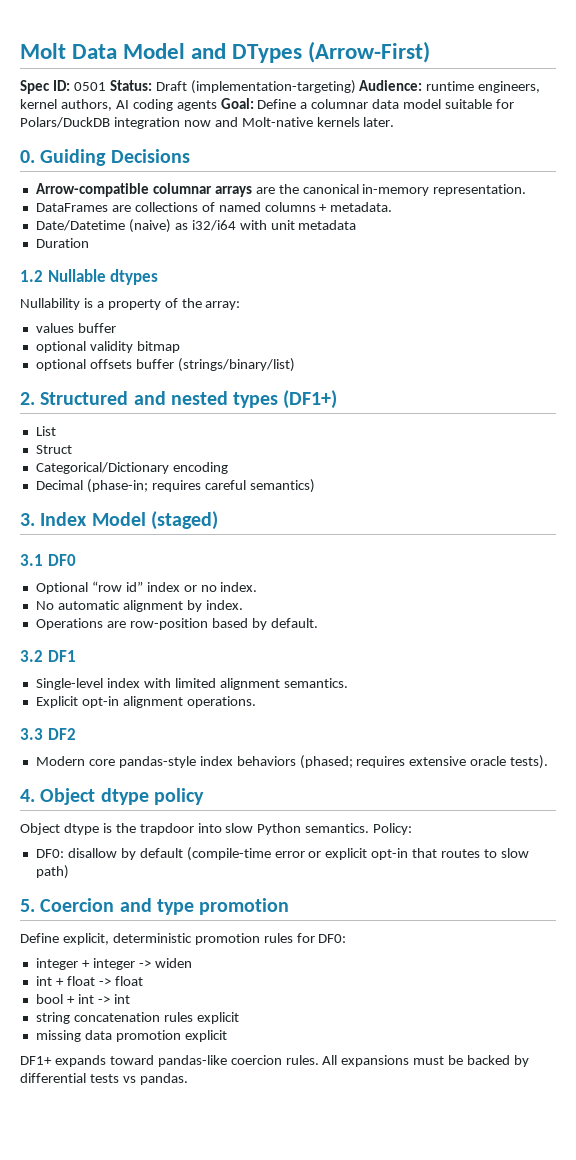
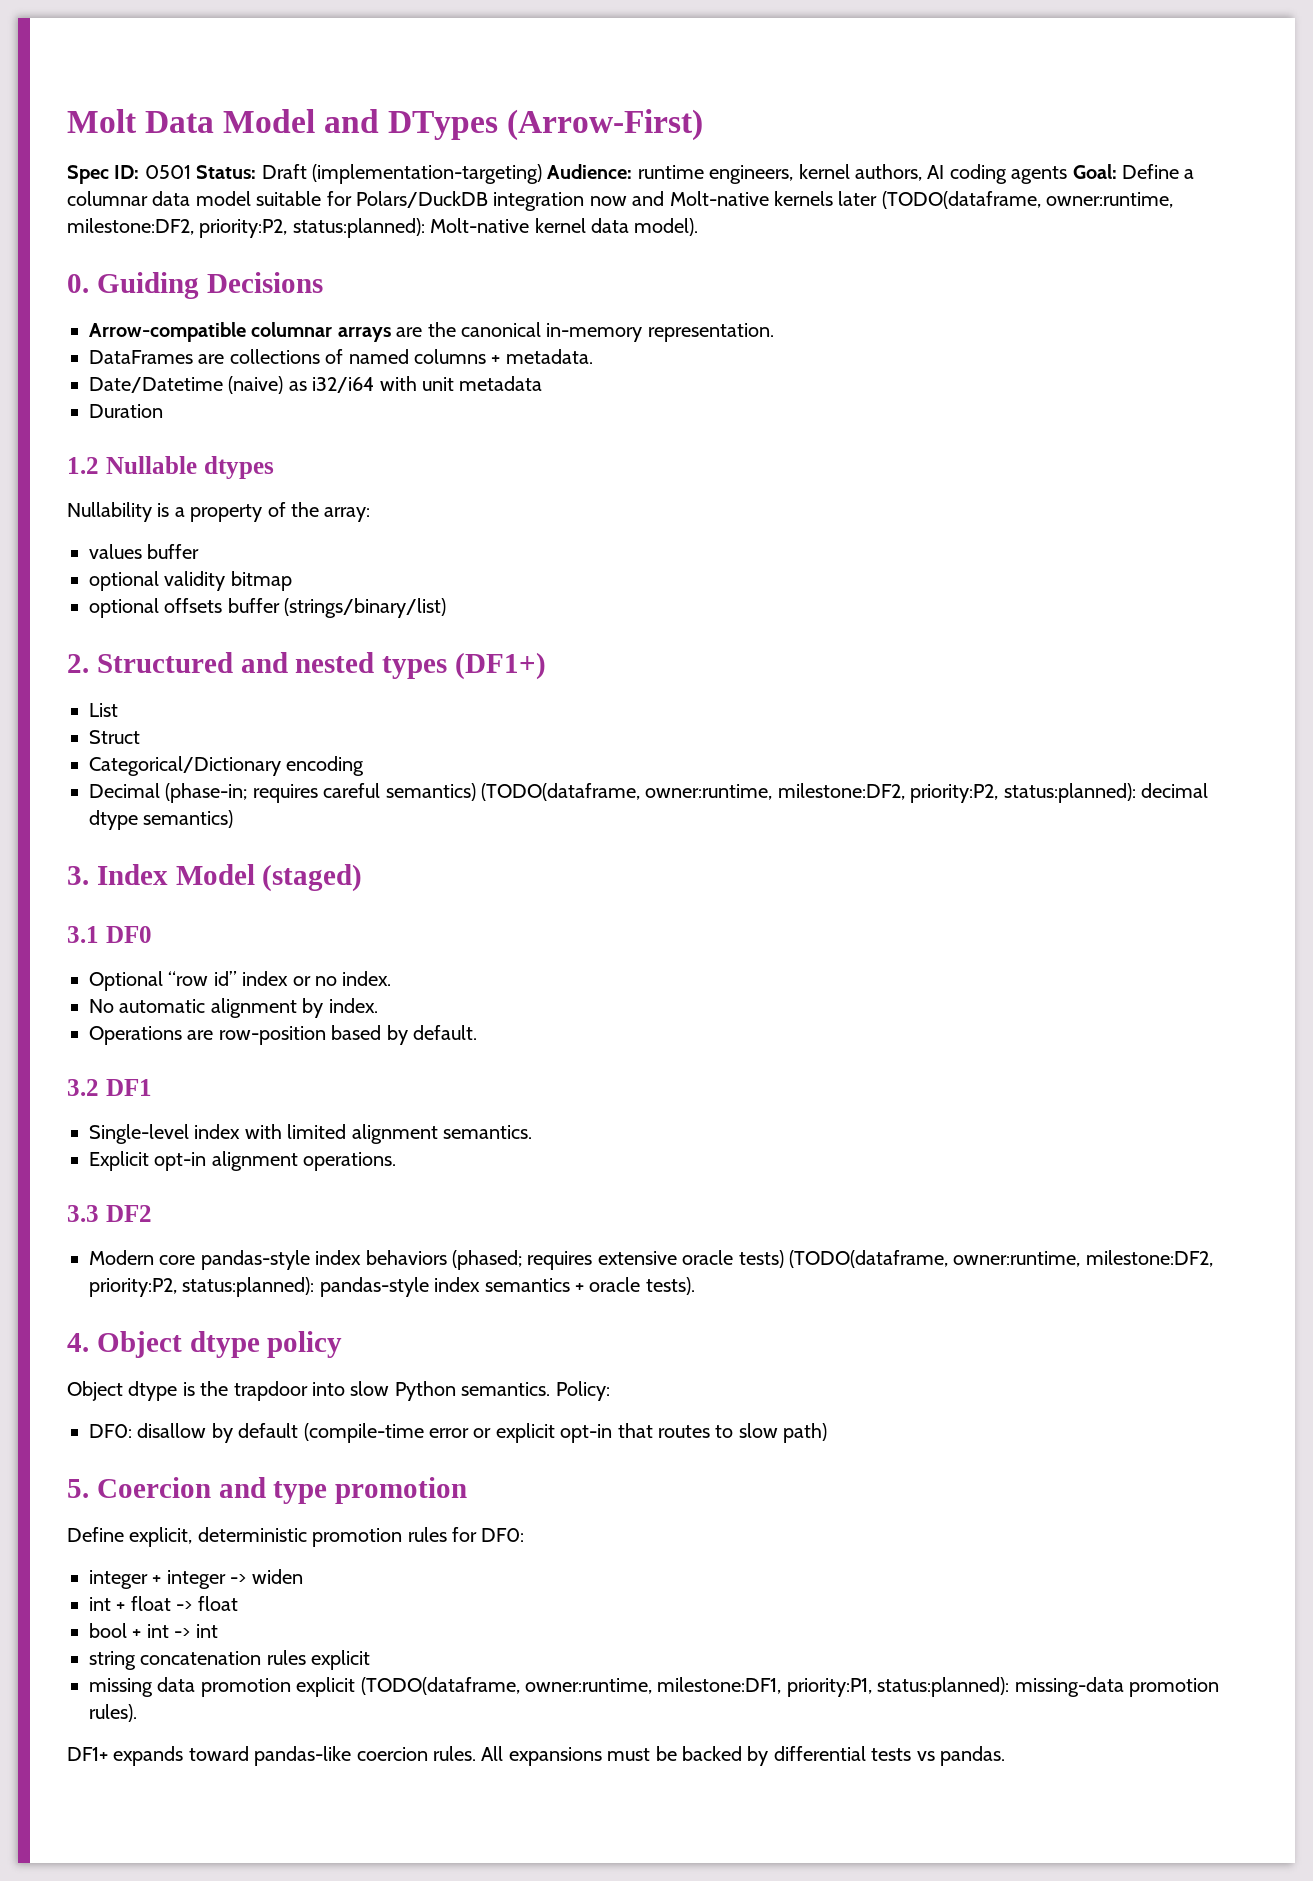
- Spec ID: 0501 Status: Draft (implementation-targeting) Audience: runtime engineers, kernel authors, AI coding agents Goal: Define a columnar data model suitable for Polars/DuckDB integration now and Molt-native kernels later.
+ Spec ID: 0501 Status: Draft (implementation-targeting) Audience: runtime engineers, kernel authors, AI coding agents Goal: Define a columnar data model suitable for Polars/DuckDB integration now and Molt-native kernels later (TODO(dataframe, owner:runtime, milestone:DF2, priority:P2, status:planned): Molt-native kernel data model).
- Decimal (phase-in; requires careful semantics)
+ Decimal (phase-in; requires careful semantics) (TODO(dataframe, owner:runtime, milestone:DF2, priority:P2, status:planned): decimal dtype semantics)
- Modern core pandas-style index behaviors (phased; requires extensive oracle tests).
+ Modern core pandas-style index behaviors (phased; requires extensive oracle tests) (TODO(dataframe, owner:runtime, milestone:DF2, priority:P2, status:planned): pandas-style index semantics + oracle tests).
- missing data promotion explicit
+ missing data promotion explicit (TODO(dataframe, owner:runtime, milestone:DF1, priority:P1, status:planned): missing-data promotion rules).

